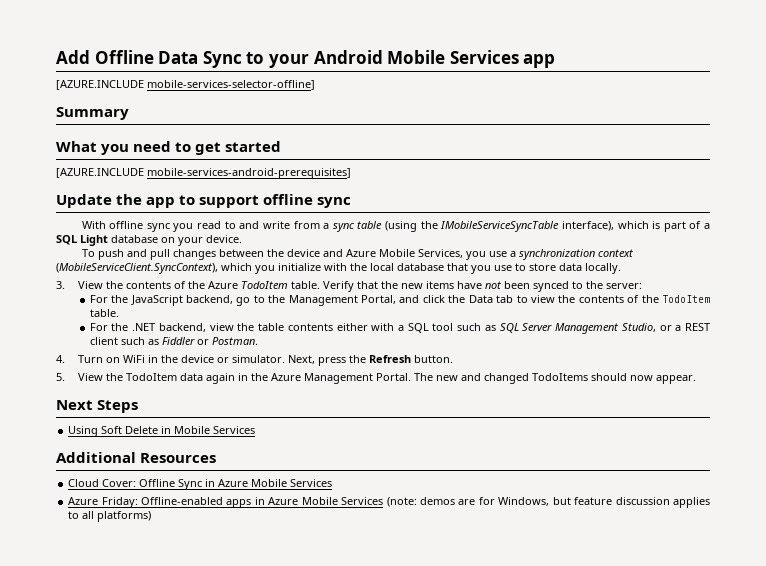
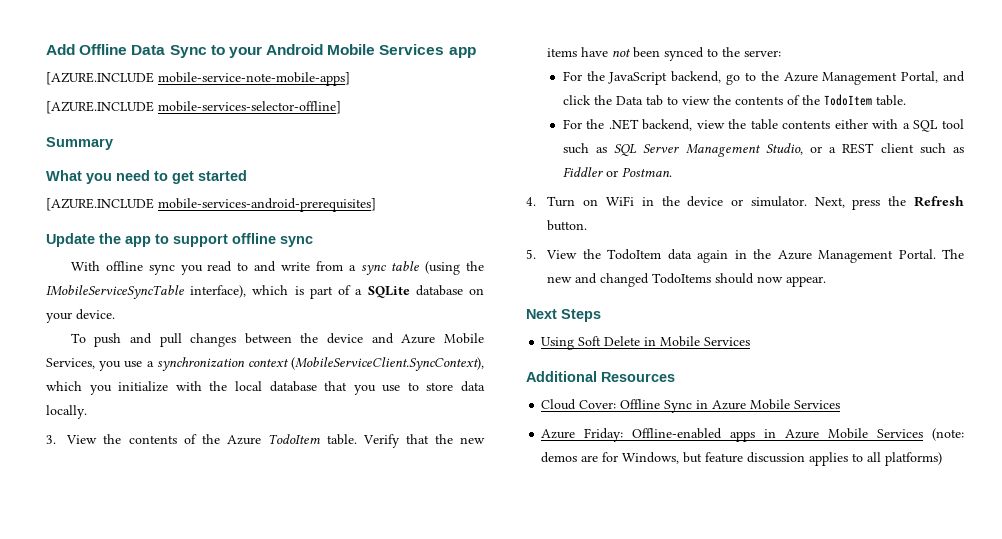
+ [AZURE.INCLUDE mobile-service-note-mobile-apps]
- With offline sync you read to and write from a sync table (using the IMobileServiceSyncTable interface), which is part of a SQL Light database on your device.
+ With offline sync you read to and write from a sync table (using the IMobileServiceSyncTable interface), which is part of a SQLite database on your device.
- For the JavaScript backend, go to the Management Portal, and click the Data tab to view the contents of the TodoItem table.
+ For the JavaScript backend, go to the Azure Management Portal, and click the Data tab to view the contents of the TodoItem table.

